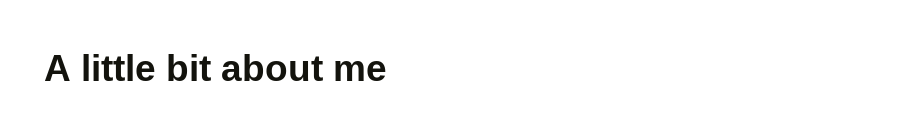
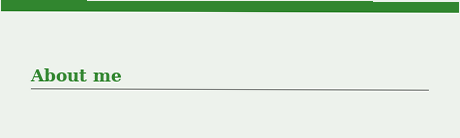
- A little bit about me
+ About me

